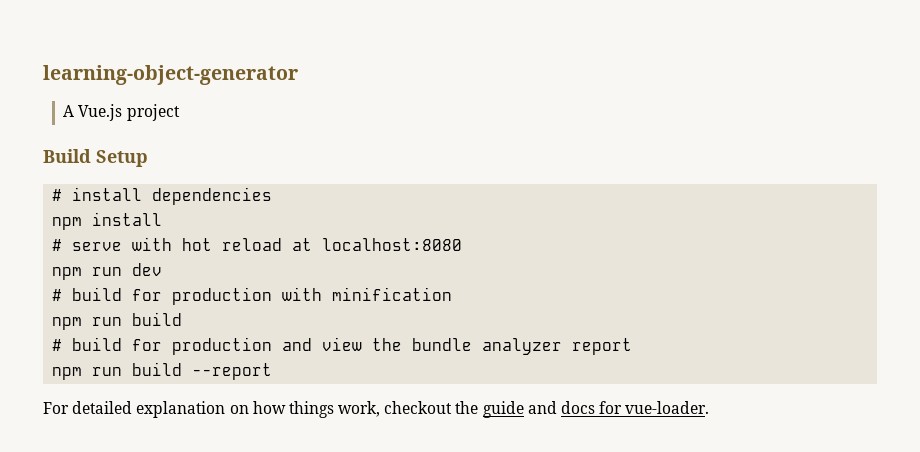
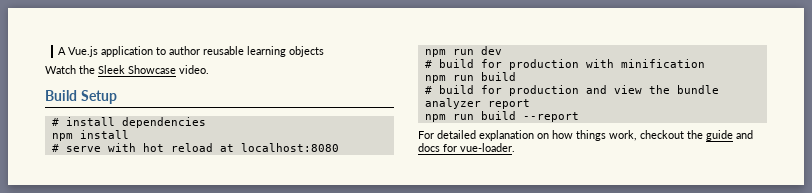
- learning-object-generator
- A Vue.js project
+ A Vue.js application to author reusable learning objects
+ Watch the Sleek Showcase video.

